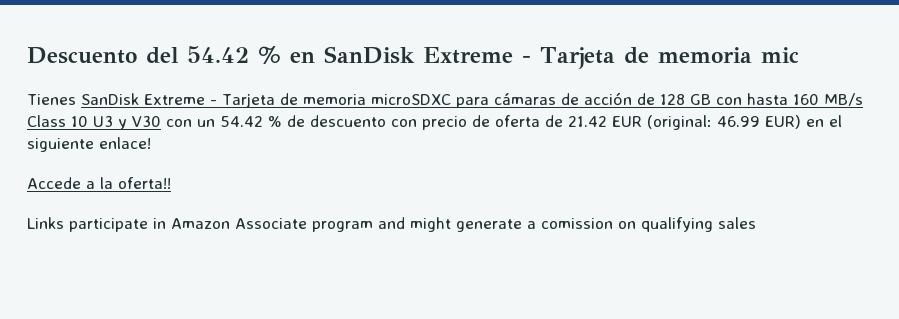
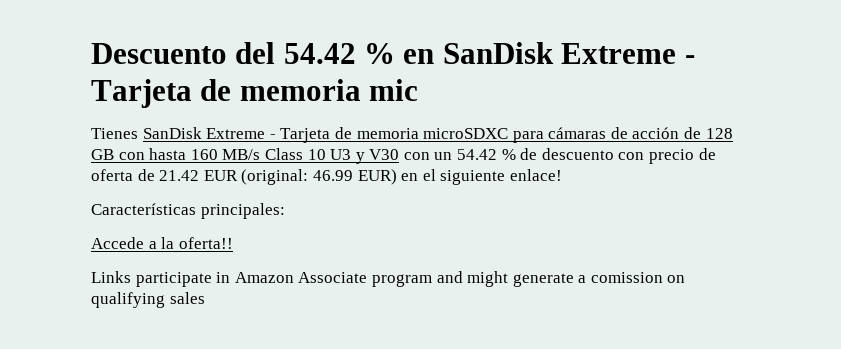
+ Características principales:

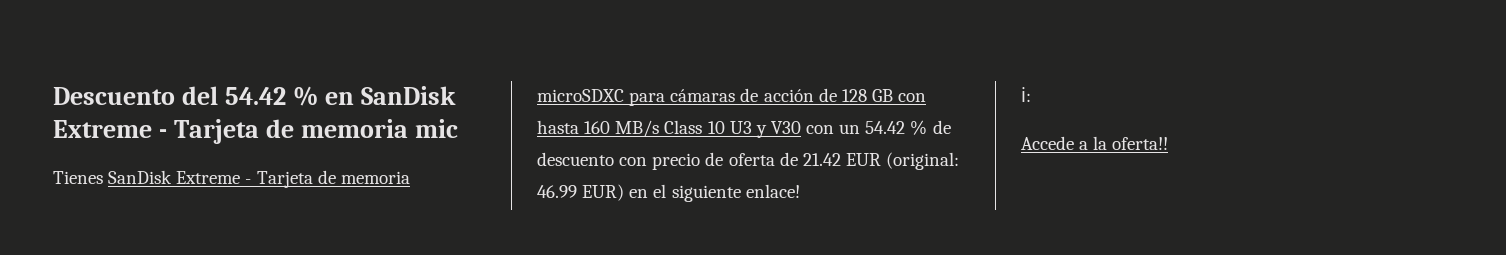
- Características principales:
+ ℹ:
- Links participate in Amazon Associate program and might generate a comission on qualifying sales

